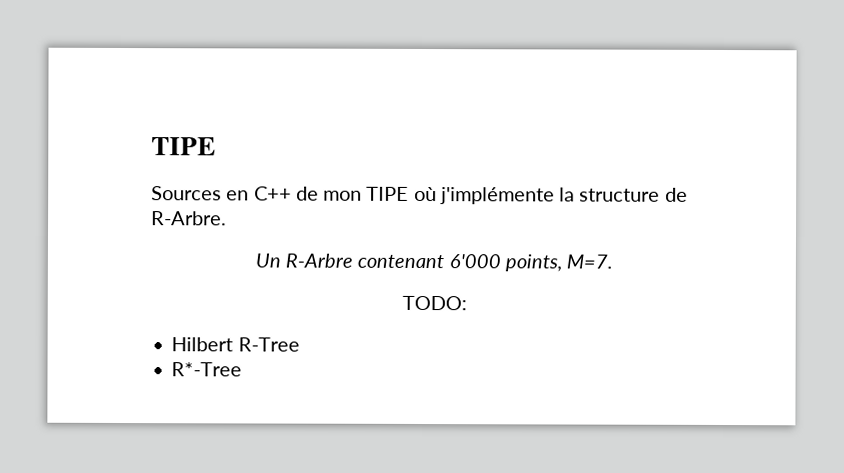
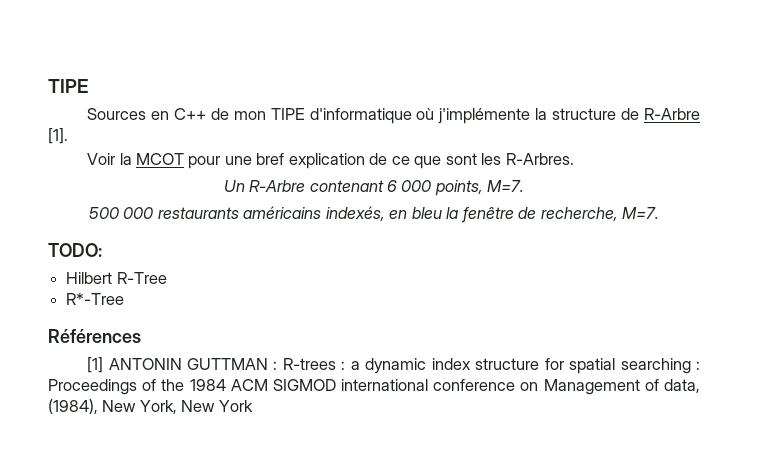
- Sources en C++ de mon TIPE où j'implémente la structure de R-Arbre.
+ Sources en C++ de mon TIPE d'informatique où j'implémente la structure de R-Arbre [1].
+ Voir la MCOT pour une bref explication de ce que sont les R-Arbres.
- Un R-Arbre contenant 6'000 points, M=7.
+ Un R-Arbre contenant 6 000 points, M=7.
+ 500 000 restaurants américains indexés, en bleu la fenêtre de recherche, M=7.
  TODO:
  Hilbert R-Tree
  R*-Tree
+ Références
+ [1] ANTONIN GUTTMAN : R-trees : a dynamic index structure for spatial searching : Proceedings of the 1984 ACM SIGMOD international conference on Management of data, (1984), New York, New York

